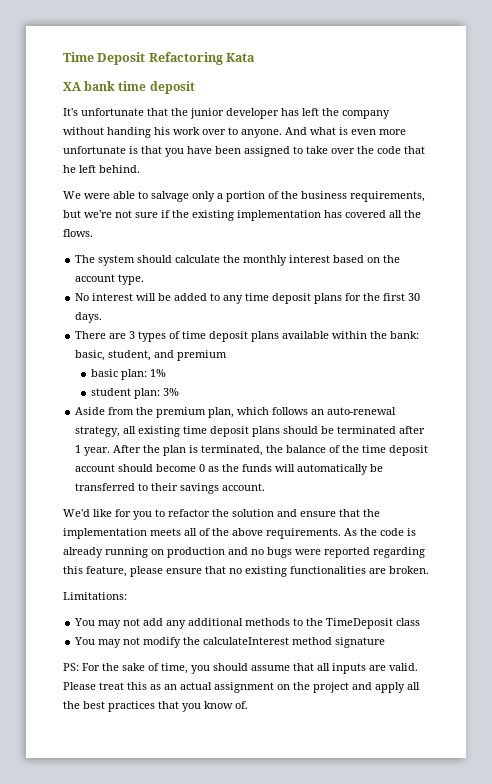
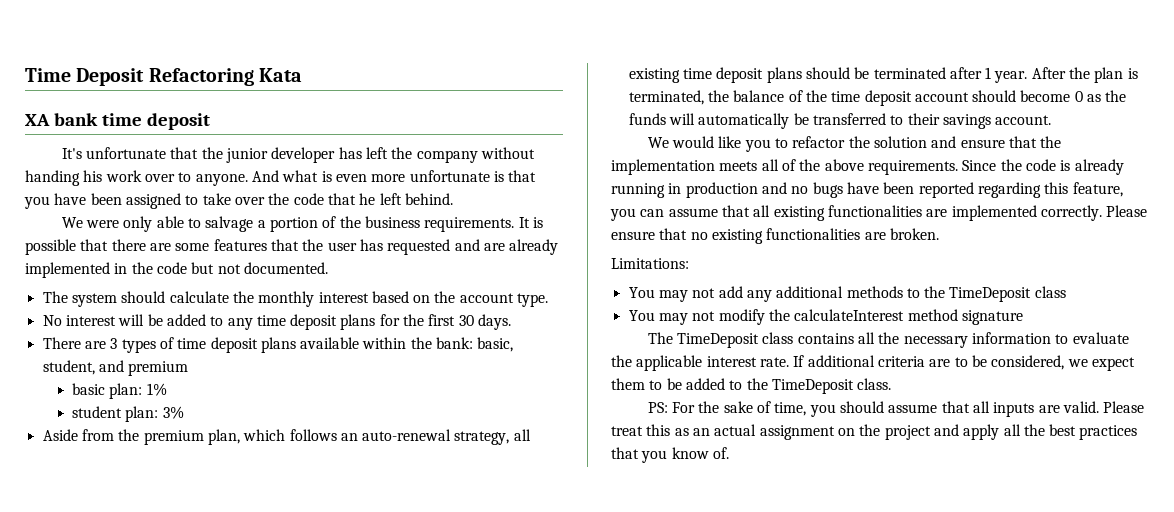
- We were able to salvage only a portion of the business requirements, but we're not sure if the existing implementation has covered all the flows.
+ We were only able to salvage a portion of the business requirements. It is possible that there are some features that the user has requested and are already implemented in the code but not documented.
- We'd like for you to refactor the solution and ensure that the implementation meets all of the above requirements.
+ We would like you to refactor the solution and ensure that the implementation meets all of the above requirements.
- As the code is already running on production and no bugs were reported regarding this feature, please ensure that no existing functionalities are broken.
+ Since the code is already running in production and no bugs have been reported regarding this feature, you can assume that all existing functionalities are implemented correctly. Please ensure that no existing functionalities are broken.
+ The TimeDeposit class contains all the necessary information to evaluate the applicable interest rate. If additional criteria are to be considered, we expect them to be added to the TimeDeposit class.

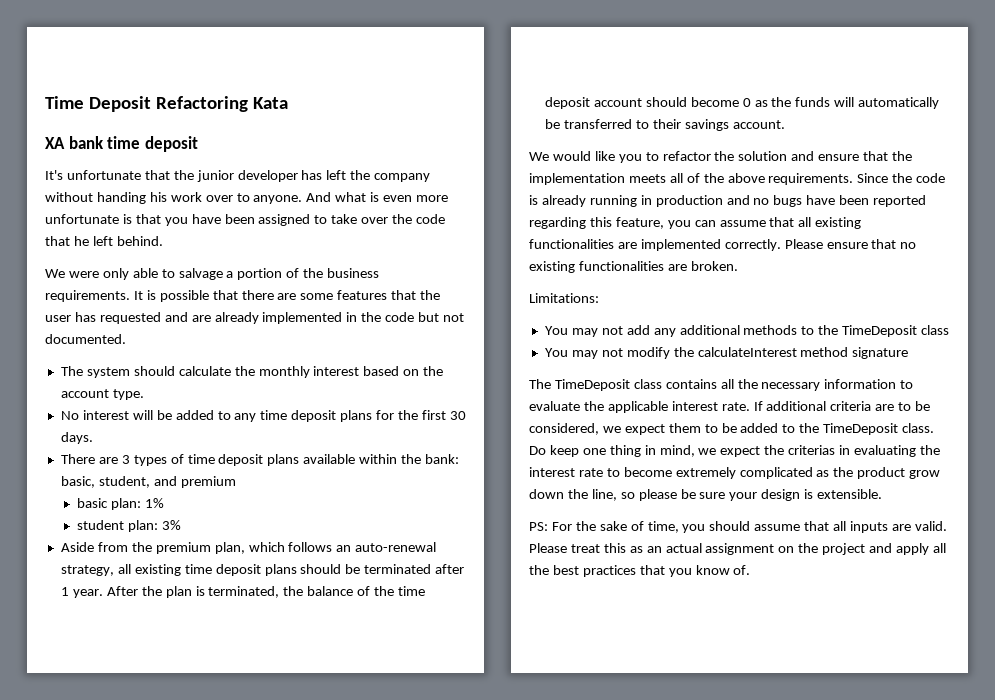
+ Do keep one thing in mind, we expect the criterias in evaluating the interest rate to become extremely complicated as the product grow down the line, so please be sure your design is extensible.

